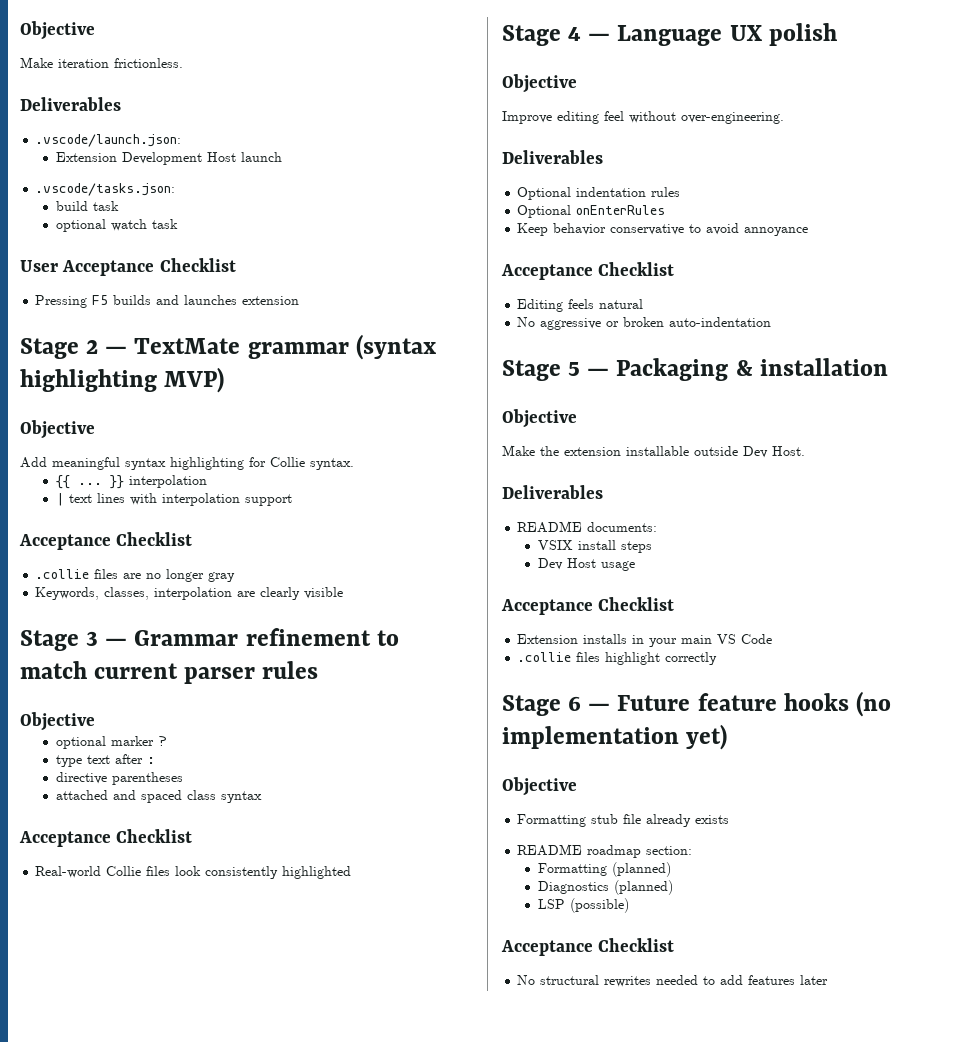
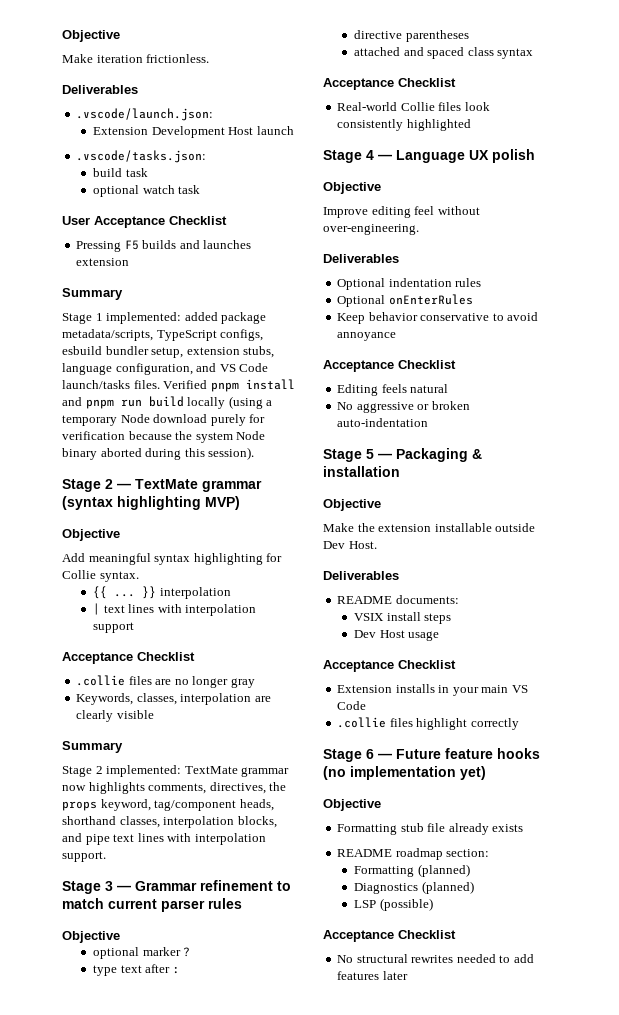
  Pressing F5 builds and launches extension
+ Summary
+ Stage 1 implemented: added package metadata/scripts, TypeScript configs, esbuild bundler setup, extension stubs, language configuration, and VS Code launch/tasks files. Verified pnpm install and pnpm run build locally (using a temporary Node download purely for verification because the system Node binary aborted during this session).
  Keywords, classes, interpolation are clearly visible
+ Summary
+ Stage 2 implemented: TextMate grammar now highlights comments, directives, the props keyword, tag/component heads, shorthand classes, interpolation blocks, and pipe text lines with interpolation support.

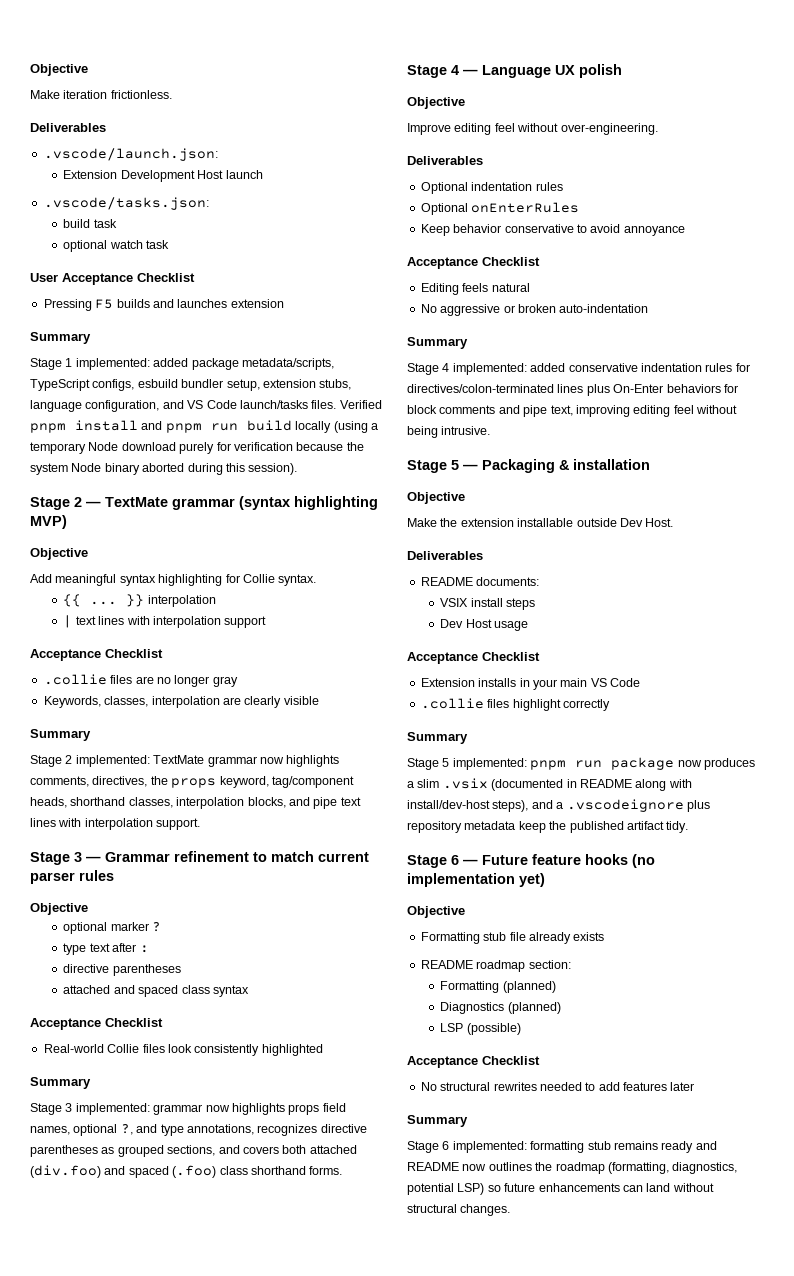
  Real-world Collie files look consistently highlighted
+ Summary
+ Stage 3 implemented: grammar now highlights props field names, optional ?, and type annotations, recognizes directive parentheses as grouped sections, and covers both attached (div.foo) and spaced (.foo) class shorthand forms.
  No aggressive or broken auto-indentation
+ Summary
+ Stage 4 implemented: added conservative indentation rules for directives/colon-terminated lines plus On-Enter behaviors for block comments and pipe text, improving editing feel without being intrusive.
  .collie files highlight correctly
+ Summary
+ Stage 5 implemented: pnpm run package now produces a slim .vsix (documented in README along with install/dev-host steps), and a .vscodeignore plus repository metadata keep the published artifact tidy.
  No structural rewrites needed to add features later
+ Summary
+ Stage 6 implemented: formatting stub remains ready and README now outlines the roadmap (formatting, diagnostics, potential LSP) so future enhancements can land without structural changes.

